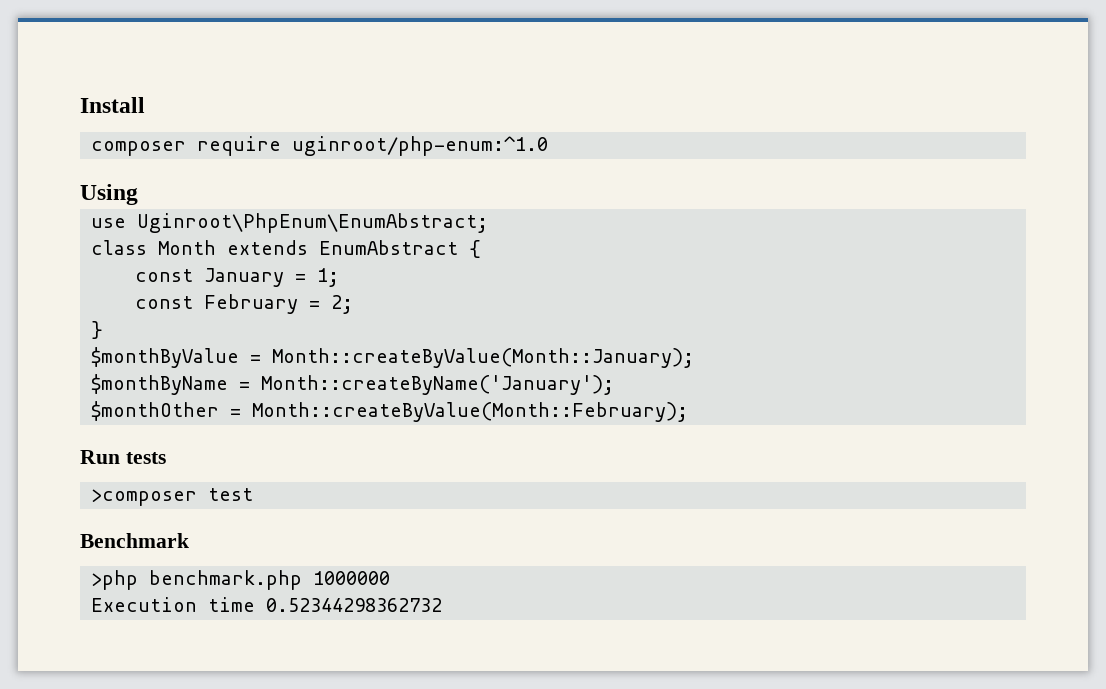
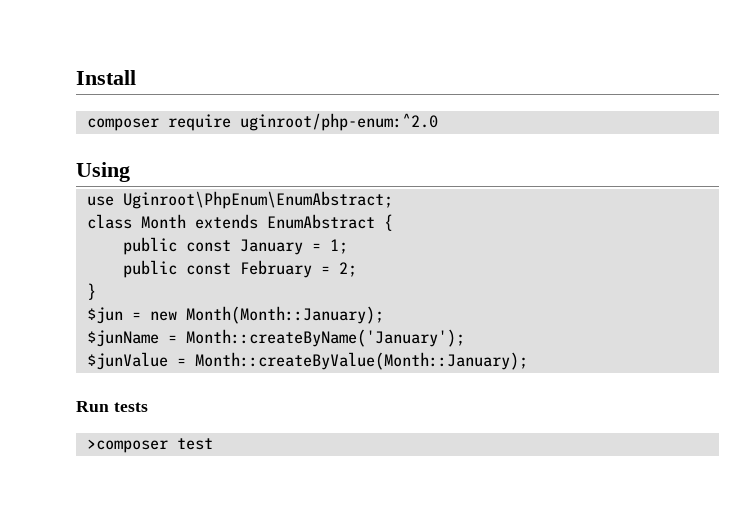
- composer require uginroot/php-enum:^1.0
+ composer require uginroot/php-enum:^2.0
- const January = 1;
+ public const January = 1;
- const February = 2;
+ public const February = 2;
- $monthByValue = Month::createByValue(Month::January);
- $monthByName = Month::createByName('January');
+ $jun = new Month(Month::January);
+ $junName = Month::createByName('January');
- $monthOther = Month::createByValue(Month::February);
+ $junValue = Month::createByValue(Month::January);
- Benchmark
- >php benchmark.php 1000000
- Execution time 0.52344298362732

